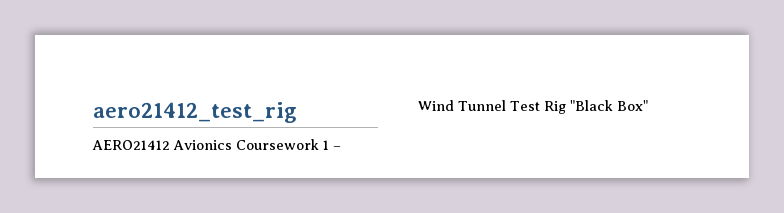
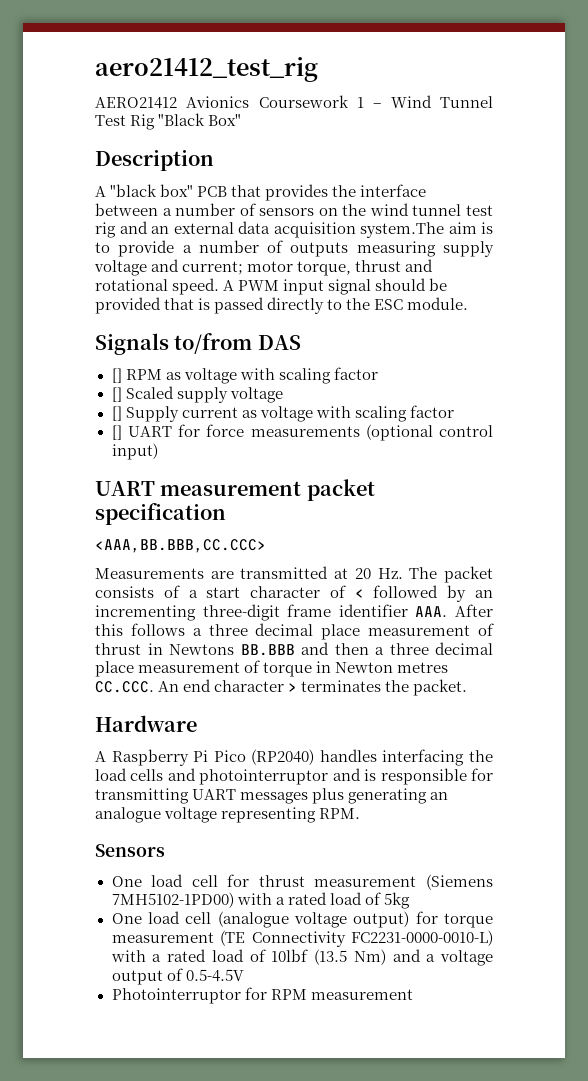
+ Description
+ A "black box" PCB that provides the interface between a number of sensors on the wind tunnel test rig and an external data acquisition system.The aim is to provide a number of outputs measuring supply voltage and current; motor torque, thrust and rotational speed. A PWM input signal should be provided that is passed directly to the ESC module.
+ Signals to/from DAS
+ [] RPM as voltage with scaling factor
+ [] Scaled supply voltage
+ [] Supply current as voltage with scaling factor
+ [] UART for force measurements (optional control input)
+ UART measurement packet specification
+ <AAA,BB.BBB,CC.CCC>
+ Measurements are transmitted at 20 Hz. The packet consists of a start character of < followed by an incrementing three-digit frame identifier AAA. After this follows a three decimal place measurement of thrust in Newtons BB.BBB and then a three decimal place measurement of torque in Newton metres CC.CCC. An end character > terminates the packet.
+ Hardware
+ A Raspberry Pi Pico (RP2040) handles interfacing the load cells and photointerruptor and is responsible for transmitting UART messages plus generating an analogue voltage representing RPM.
+ Sensors
+ One load cell for thrust measurement (Siemens 7MH5102-1PD00) with a rated load of 5kg
+ One load cell (analogue voltage output) for torque measurement (TE Connectivity FC2231-0000-0010-L) with a rated load of 10lbf (13.5 Nm) and a voltage output of 0.5-4.5V
+ Photointerruptor for RPM measurement

